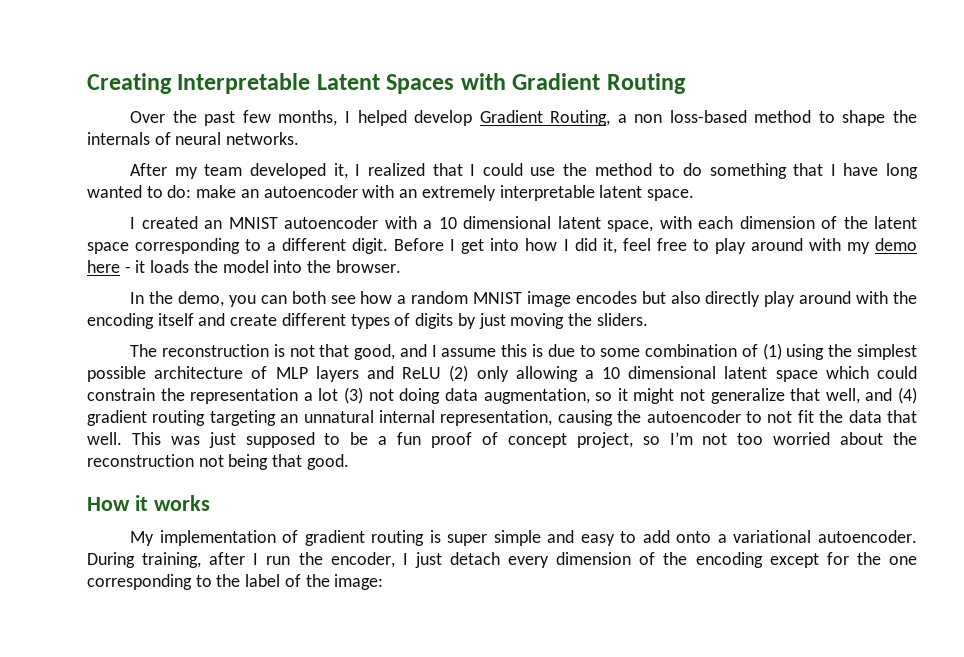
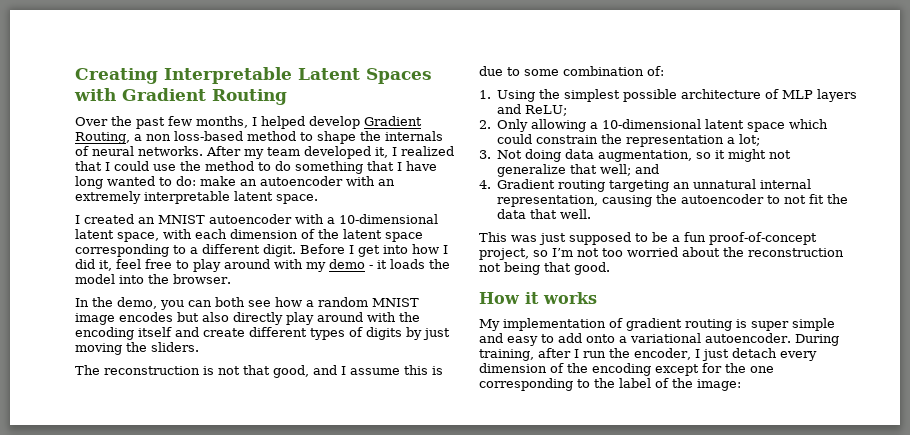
- Over the past few months, I helped develop Gradient Routing, a non loss-based method to shape the internals of neural networks.
- After my team developed it, I realized that I could use the method to do something that I have long wanted to do: make an autoencoder with an extremely interpretable latent space.
+ Over the past few months, I helped develop Gradient Routing, a non loss-based method to shape the internals of neural networks. After my team developed it, I realized that I could use the method to do something that I have long wanted to do: make an autoencoder with an extremely interpretable latent space.
- I created an MNIST autoencoder with a 10 dimensional latent space, with each dimension of the latent space corresponding to a different digit.
+ I created an MNIST autoencoder with a 10-dimensional latent space, with each dimension of the latent space corresponding to a different digit.
- Before I get into how I did it, feel free to play around with my demo here - it loads the model into the browser.
+ Before I get into how I did it, feel free to play around with my demo - it loads the model into the browser.
- The reconstruction is not that good, and I assume this is due to some combination of (1) using the simplest possible architecture of MLP layers and ReLU (2) only allowing a 10 dimensional latent space which could constrain the representation a lot (3) not doing data augmentation, so it might not generalize that well, and (4) gradient routing targeting an unnatural internal representation, causing the autoencoder to not fit the data that well. This was just supposed to be a fun proof of concept project, so I’m not too worried about the reconstruction not being that good.
+ The reconstruction is not that good, and I assume this is due to some combination of:
+ 1. Using the simplest possible architecture of MLP layers and ReLU;
+ 2. Only allowing a 10-dimensional latent space which could constrain the representation a lot;
+ 3. Not doing data augmentation, so it might not generalize that well; and
+ 4. Gradient routing targeting an unnatural internal representation, causing the autoencoder to not fit the data that well.
+ This was just supposed to be a fun proof-of-concept project, so I’m not too worried about the reconstruction not being that good.

